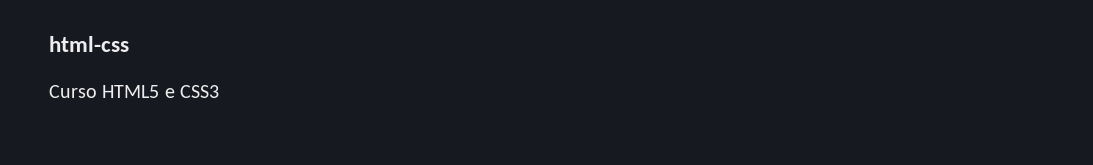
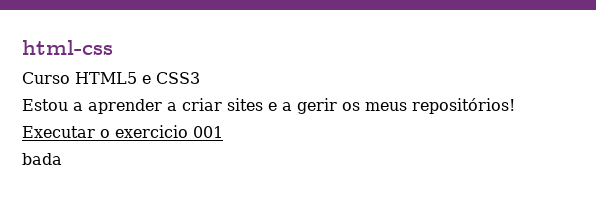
+ Estou a aprender a criar sites e a gerir os meus repositórios!
+ Executar o exercicio 001
+ bada

